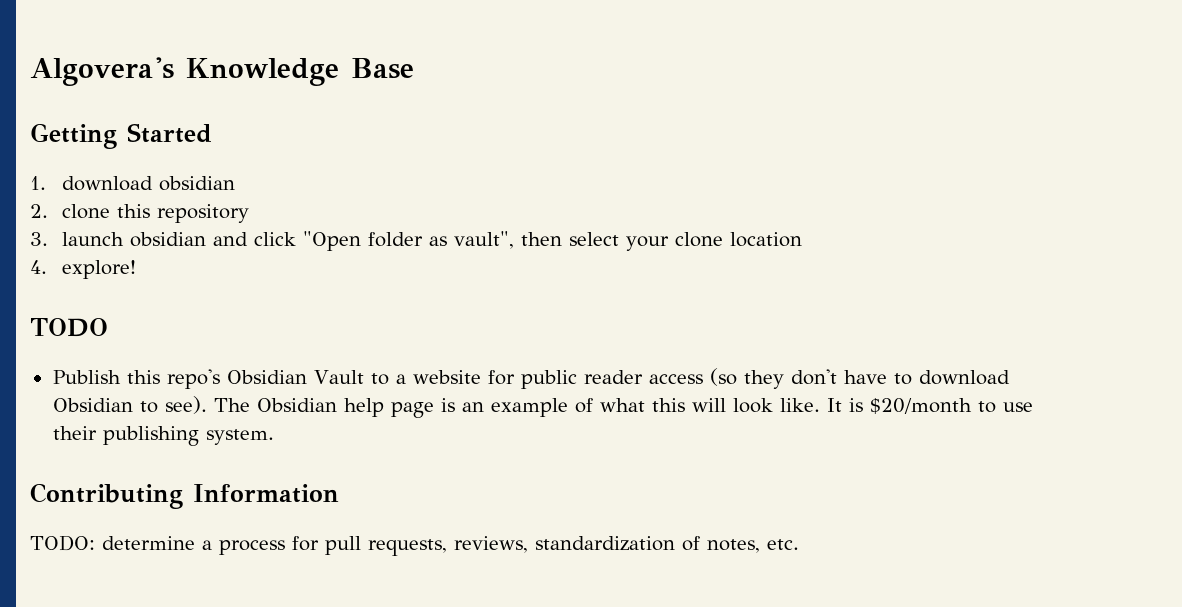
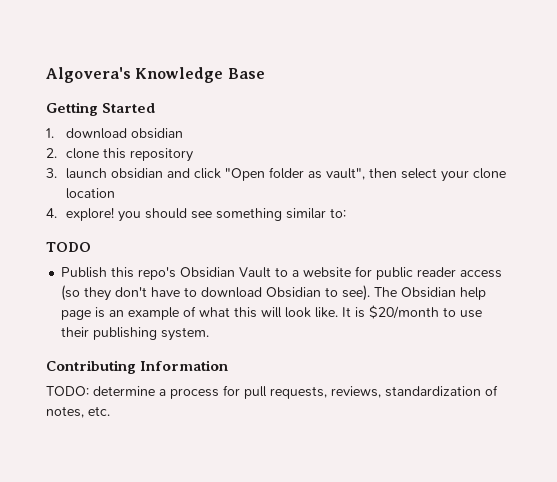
- 4. explore!
+ 4. explore! you should see something similar to:

